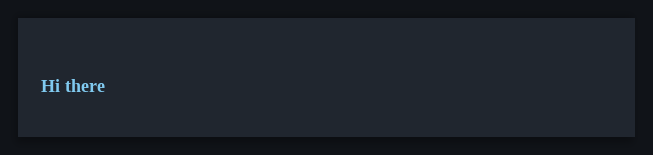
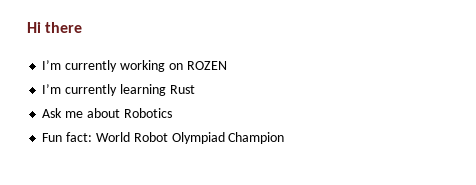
+ I’m currently working on ROZEN
+ I’m currently learning Rust
+ Ask me about Robotics
+ Fun fact: World Robot Olympiad Champion

